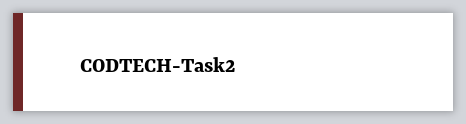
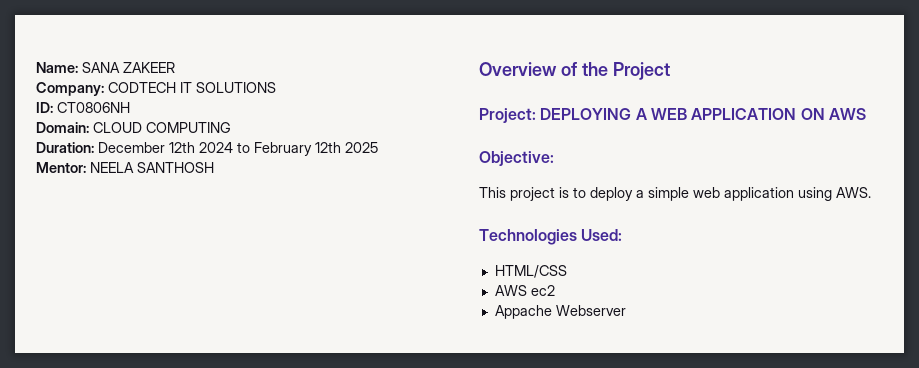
- CODTECH-Task2
+ Name: SANA ZAKEER
+ Company: CODTECH IT SOLUTIONS
+ ID: CT0806NH
+ Domain: CLOUD COMPUTING
+ Duration: December 12th 2024 to February 12th 2025
+ Mentor: NEELA SANTHOSH
+ Overview of the Project
+ Project: DEPLOYING A WEB APPLICATION ON AWS
+ Objective:
+ This project is to deploy a simple web application using AWS.
+ Technologies Used:
+ HTML/CSS
+ AWS ec2
+ Appache Webserver

